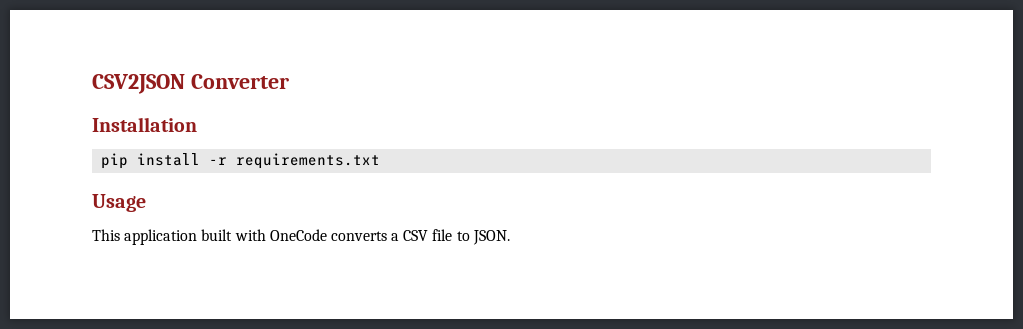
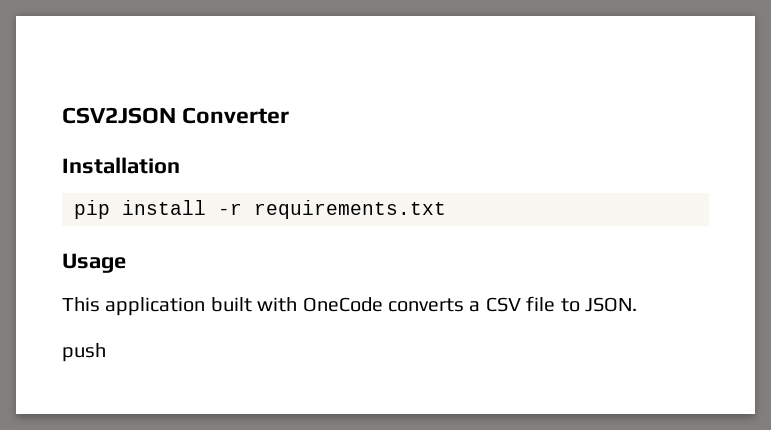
+ push

